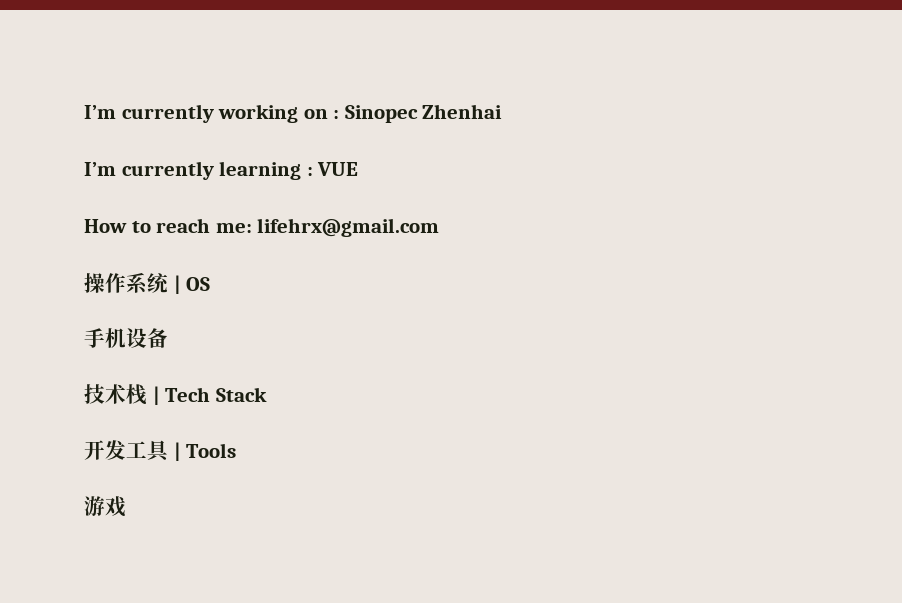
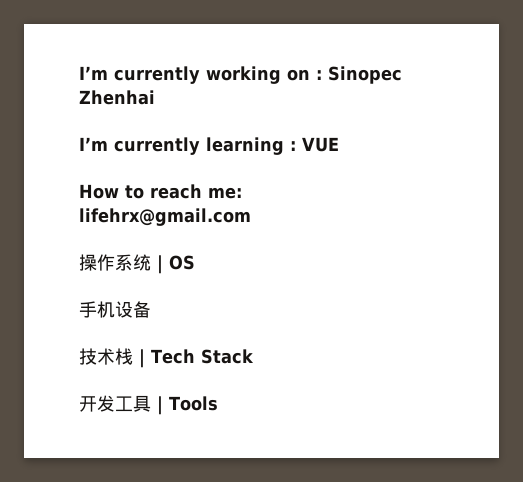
- 游戏

